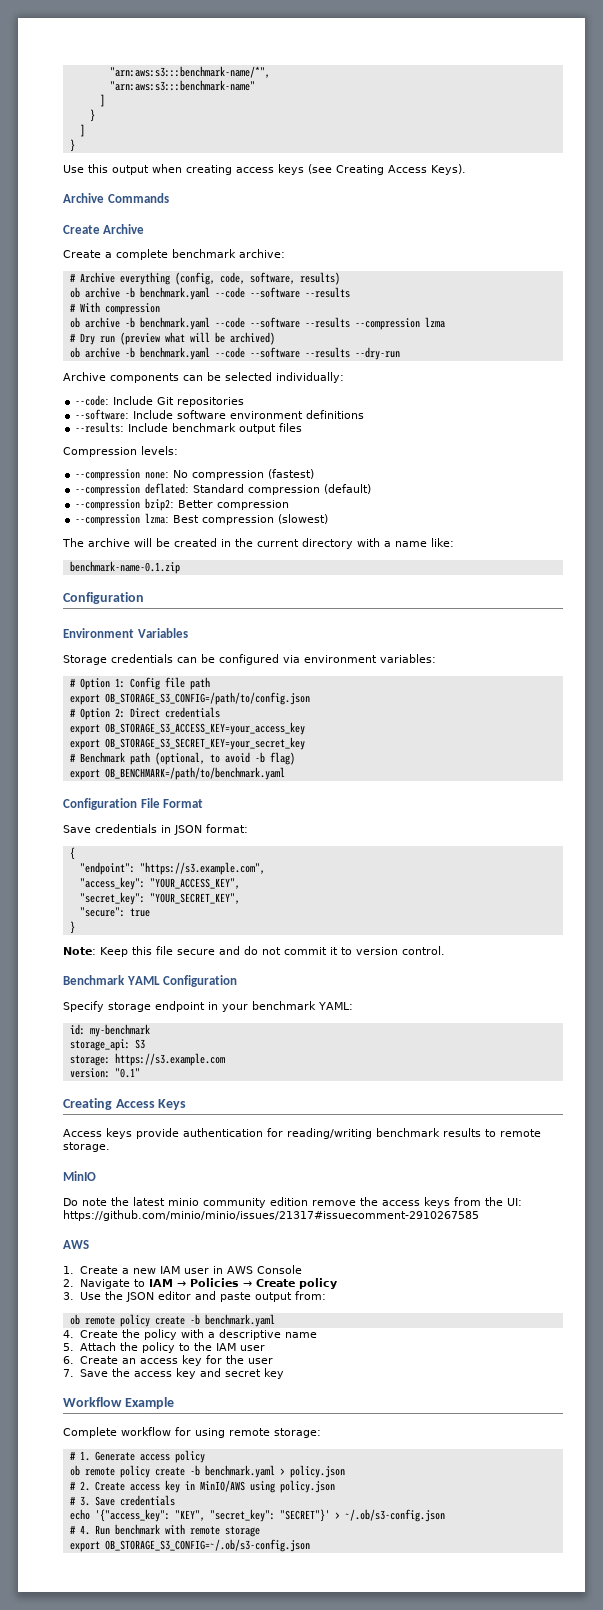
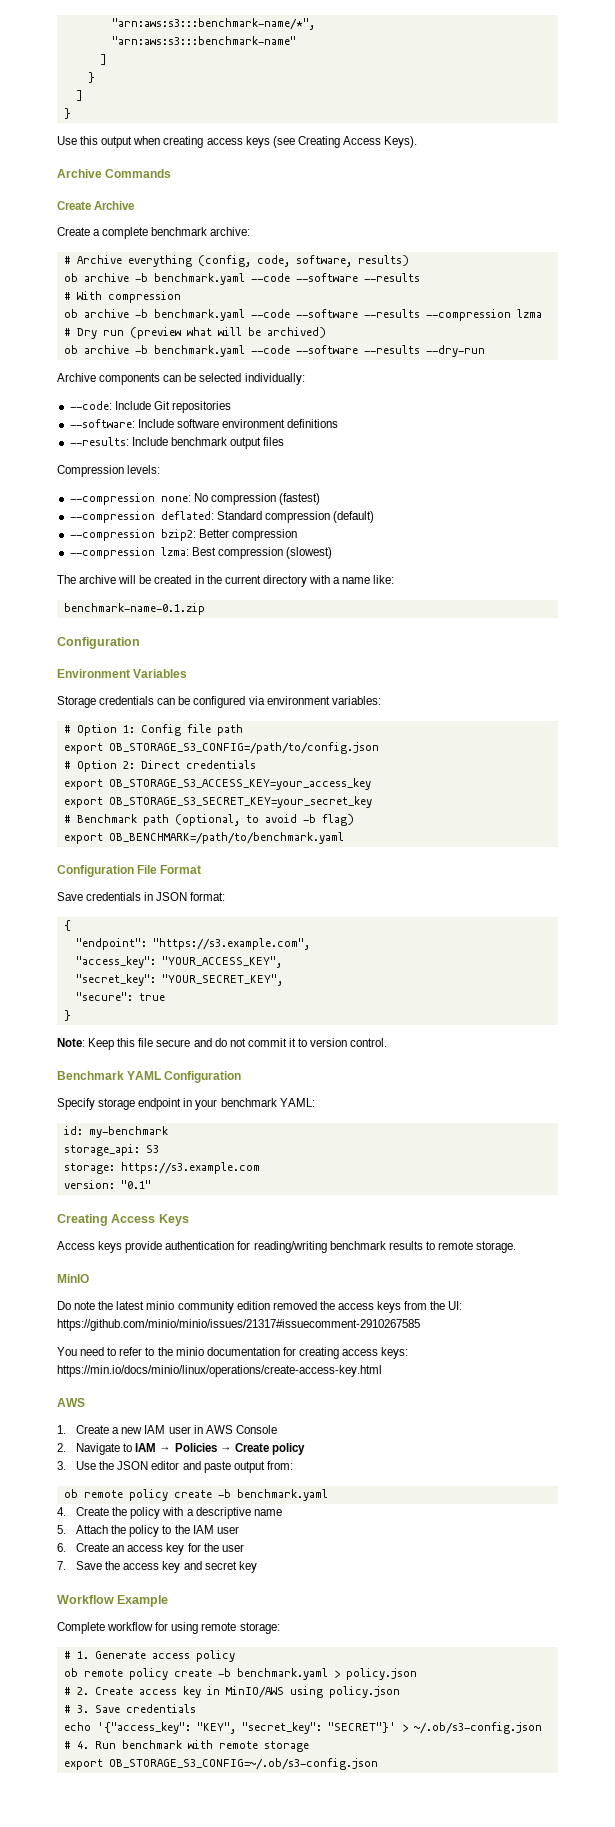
- Do note the latest minio community edition remove the access keys from the UI: https://github.com/minio/minio/issues/21317#issuecomment-2910267585
+ Do note the latest minio community edition removed the access keys from the UI: https://github.com/minio/minio/issues/21317#issuecomment-2910267585
+ You need to refer to the minio documentation for creating access keys: https://min.io/docs/minio/linux/operations/create-access-key.html

